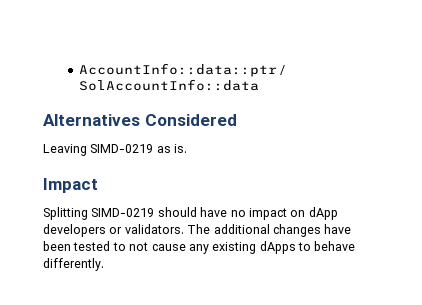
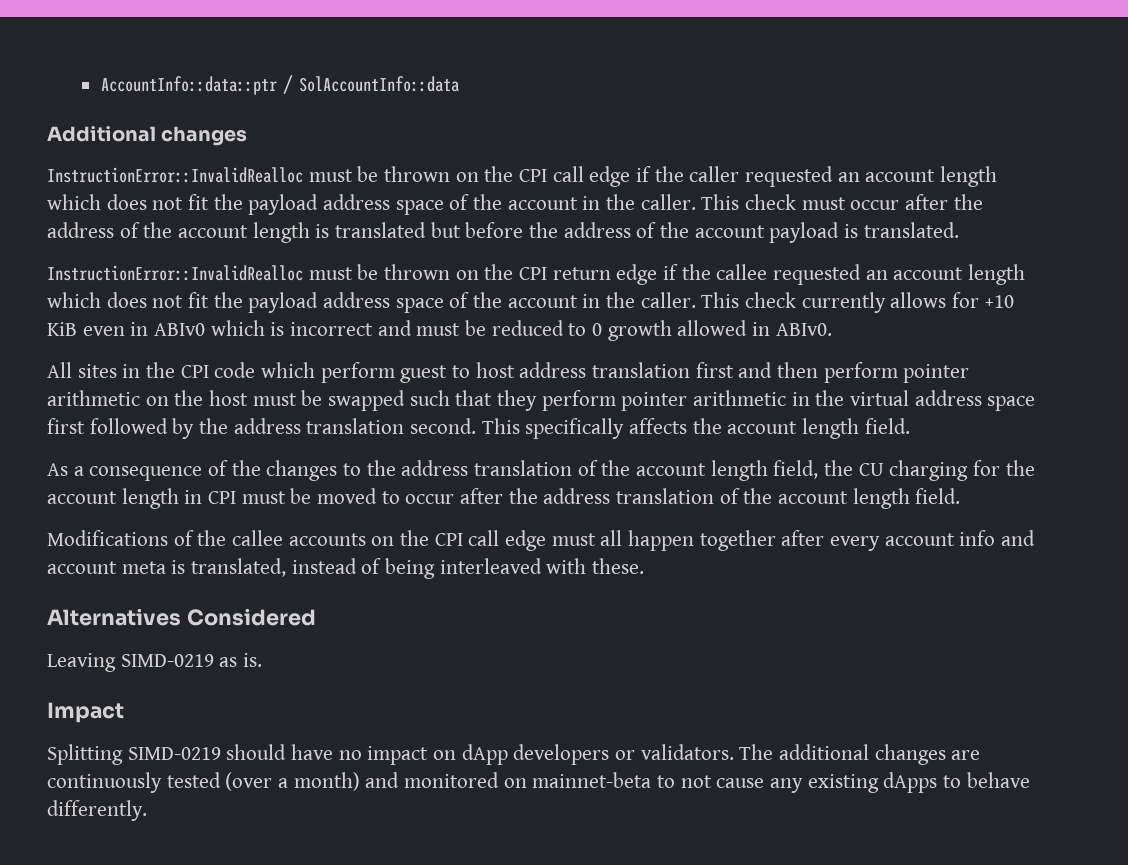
+ Additional changes
+ InstructionError::InvalidRealloc must be thrown on the CPI call edge if the caller requested an account length which does not fit the payload address space of the account in the caller. This check must occur after the address of the account length is translated but before the address of the account payload is translated.
+ InstructionError::InvalidRealloc must be thrown on the CPI return edge if the callee requested an account length which does not fit the payload address space of the account in the caller. This check currently allows for +10 KiB even in ABIv0 which is incorrect and must be reduced to 0 growth allowed in ABIv0.
+ All sites in the CPI code which perform guest to host address translation first and then perform pointer arithmetic on the host must be swapped such that they perform pointer arithmetic in the virtual address space first followed by the address translation second. This specifically affects the account length field.
+ As a consequence of the changes to the address translation of the account length field, the CU charging for the account length in CPI must be moved to occur after the address translation of the account length field.
+ Modifications of the callee accounts on the CPI call edge must all happen together after every account info and account meta is translated, instead of being interleaved with these.
- The additional changes have been tested to not cause any existing dApps to behave differently.
+ The additional changes are continuously tested (over a month) and monitored on mainnet-beta to not cause any existing dApps to behave differently.

